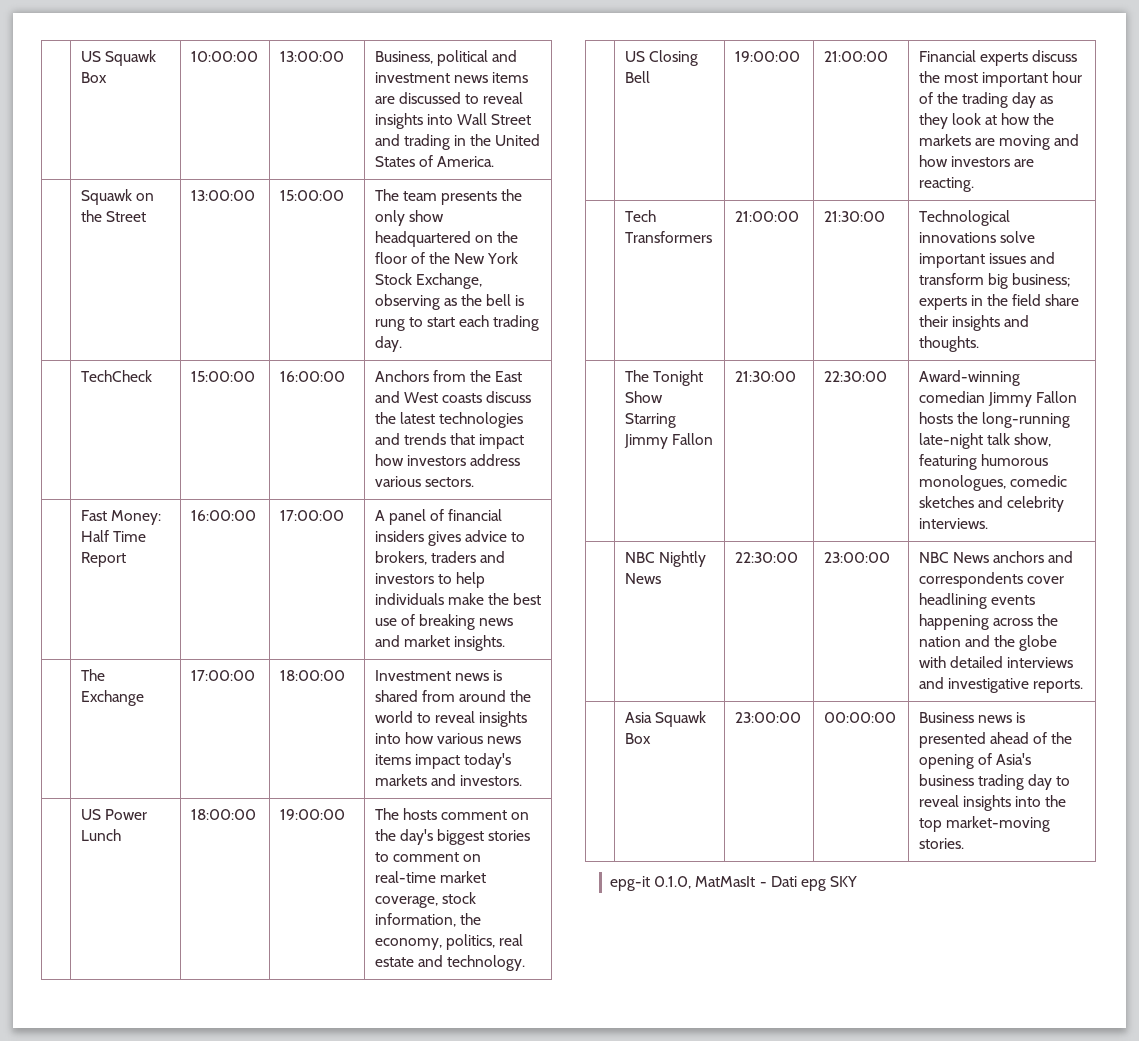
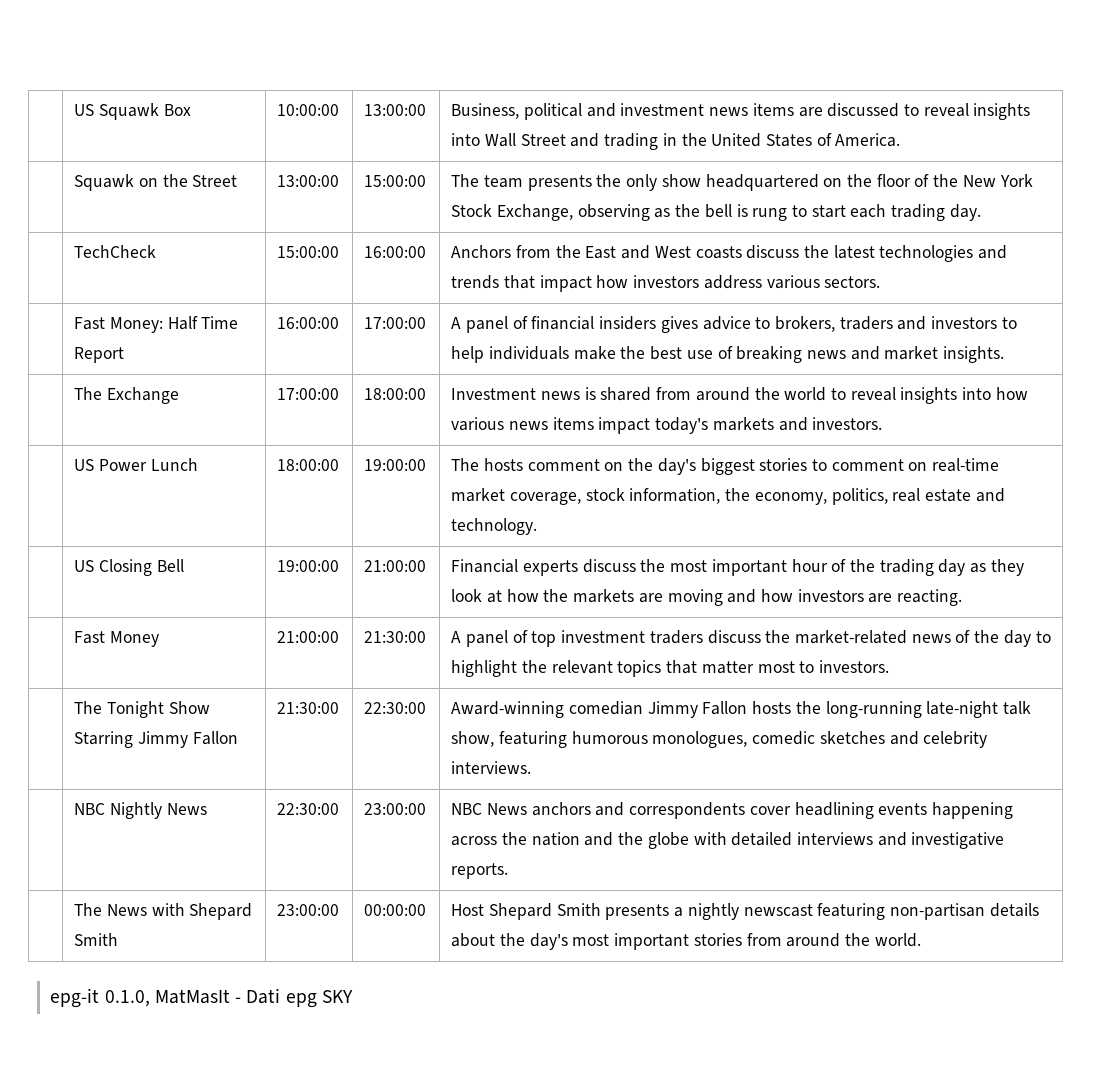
- | Tech Transformers | 21:00:00 | 21:30:00 | Technological innovations solve important issues and transform big business; experts in the field share their insights and thoughts.
+ | Fast Money | 21:00:00 | 21:30:00 | A panel of top investment traders discuss the market-related news of the day to highlight the relevant topics that matter most to investors.
- | Asia Squawk Box | 23:00:00 | 00:00:00 | Business news is presented ahead of the opening of Asia's business trading day to reveal insights into the top market-moving stories.
+ | The News with Shepard Smith | 23:00:00 | 00:00:00 | Host Shepard Smith presents a nightly newscast featuring non-partisan details about the day's most important stories from around the world.

